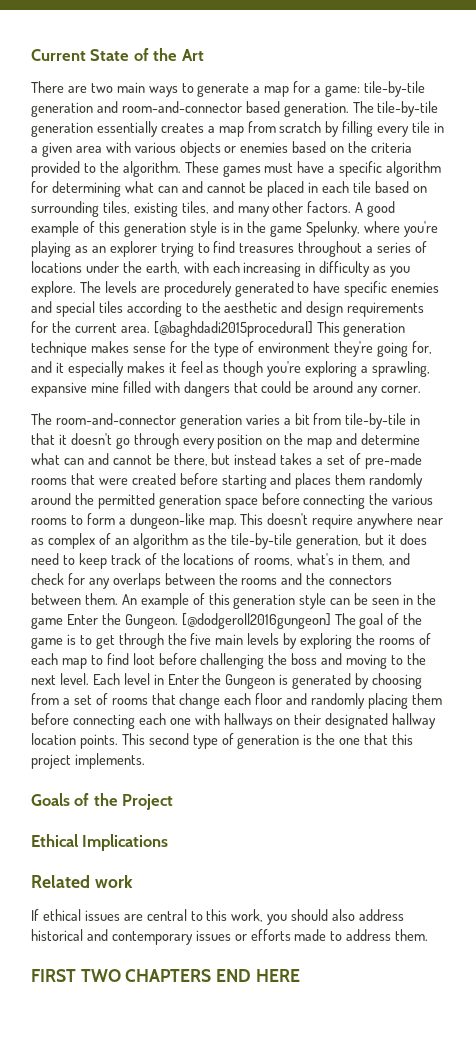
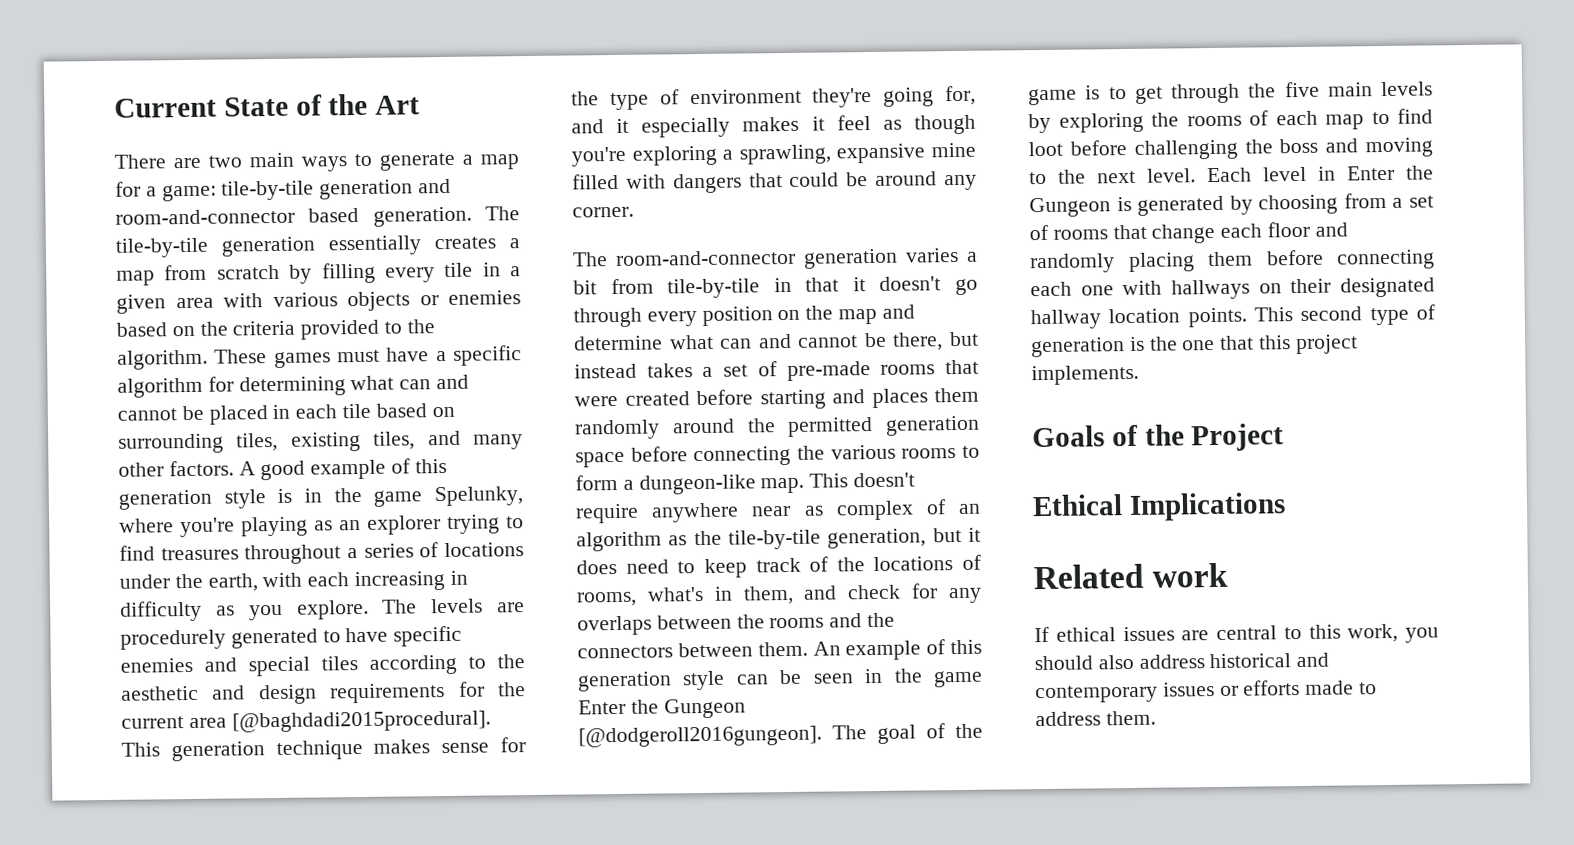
- The levels are procedurely generated to have specific enemies and special tiles according to the aesthetic and design requirements for the current area. [@baghdadi2015procedural] This generation technique makes sense for the type of environment they're going for, and it especially makes it feel as though you're exploring a sprawling, expansive mine filled with dangers that could be around any corner.
+ The levels are procedurely generated to have specific enemies and special tiles according to the aesthetic and design requirements for the current area [@baghdadi2015procedural]. This generation technique makes sense for the type of environment they're going for, and it especially makes it feel as though you're exploring a sprawling, expansive mine filled with dangers that could be around any corner.
- An example of this generation style can be seen in the game Enter the Gungeon. [@dodgeroll2016gungeon] The goal of the game is to get through the five main levels by exploring the rooms of each map to find loot before challenging the boss and moving to the next level.
+ An example of this generation style can be seen in the game Enter the Gungeon [@dodgeroll2016gungeon]. The goal of the game is to get through the five main levels by exploring the rooms of each map to find loot before challenging the boss and moving to the next level.
- FIRST TWO CHAPTERS END HERE

